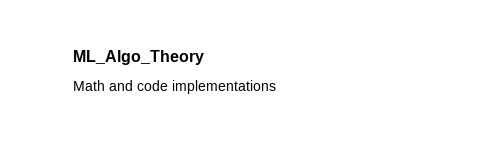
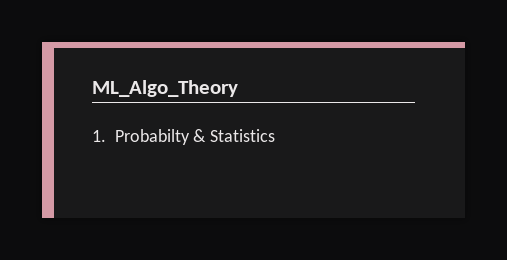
- Math and code implementations
+ 1. Probabilty & Statistics

